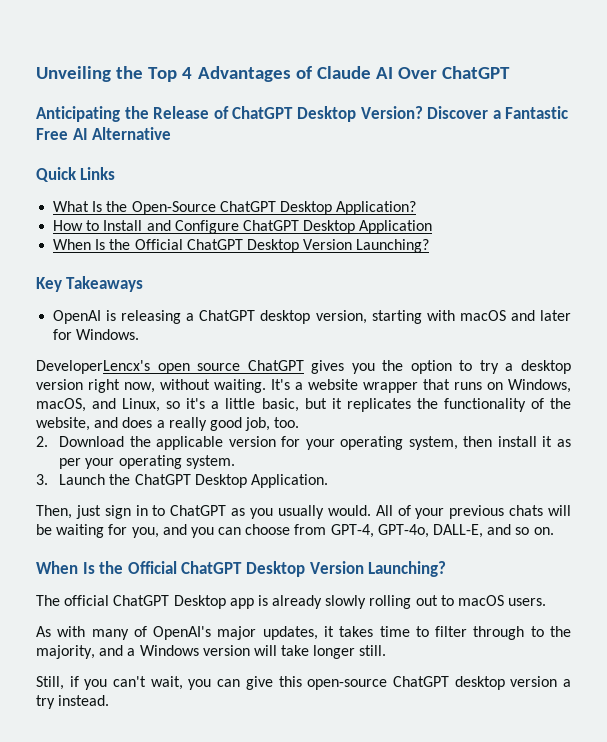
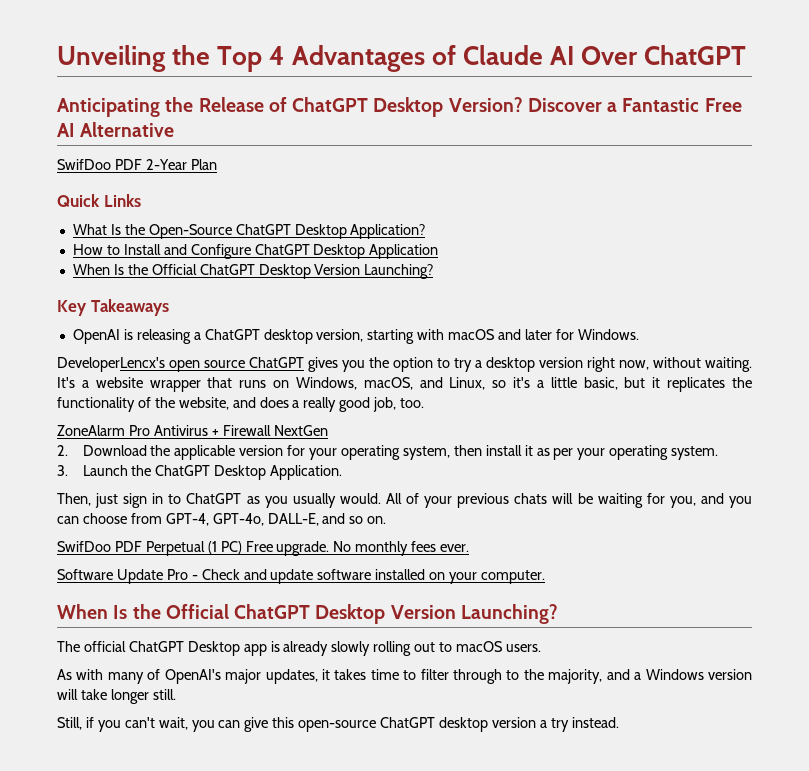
+ SwifDoo PDF 2-Year Plan
+ ZoneAlarm Pro Antivirus + Firewall NextGen
+ SwifDoo PDF Perpetual (1 PC) Free upgrade. No monthly fees ever.
+ Software Update Pro - Check and update software installed on your computer.

